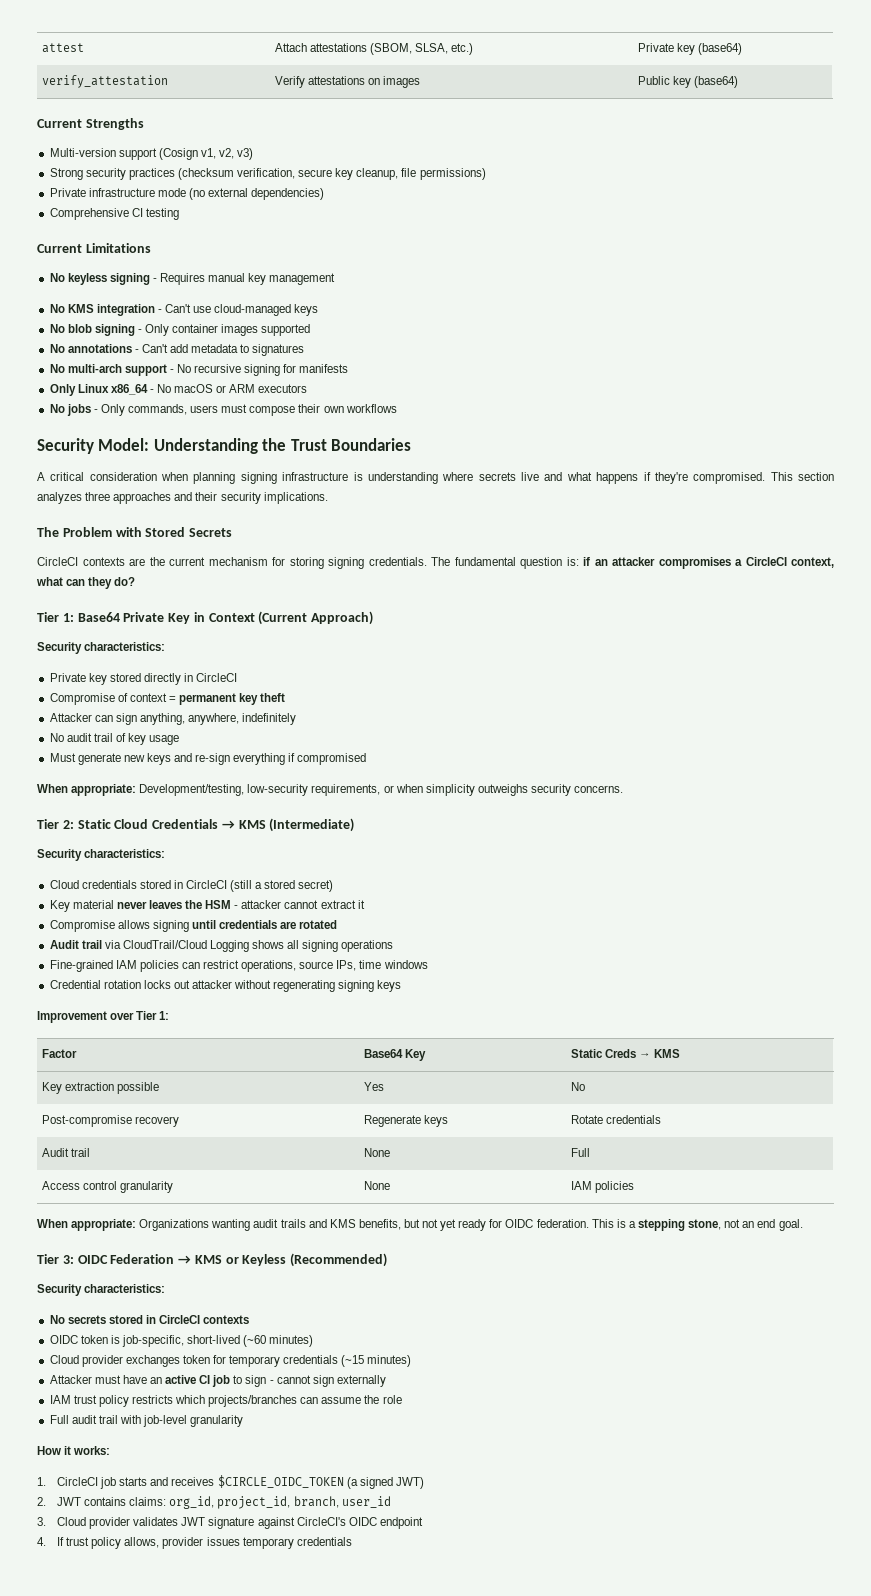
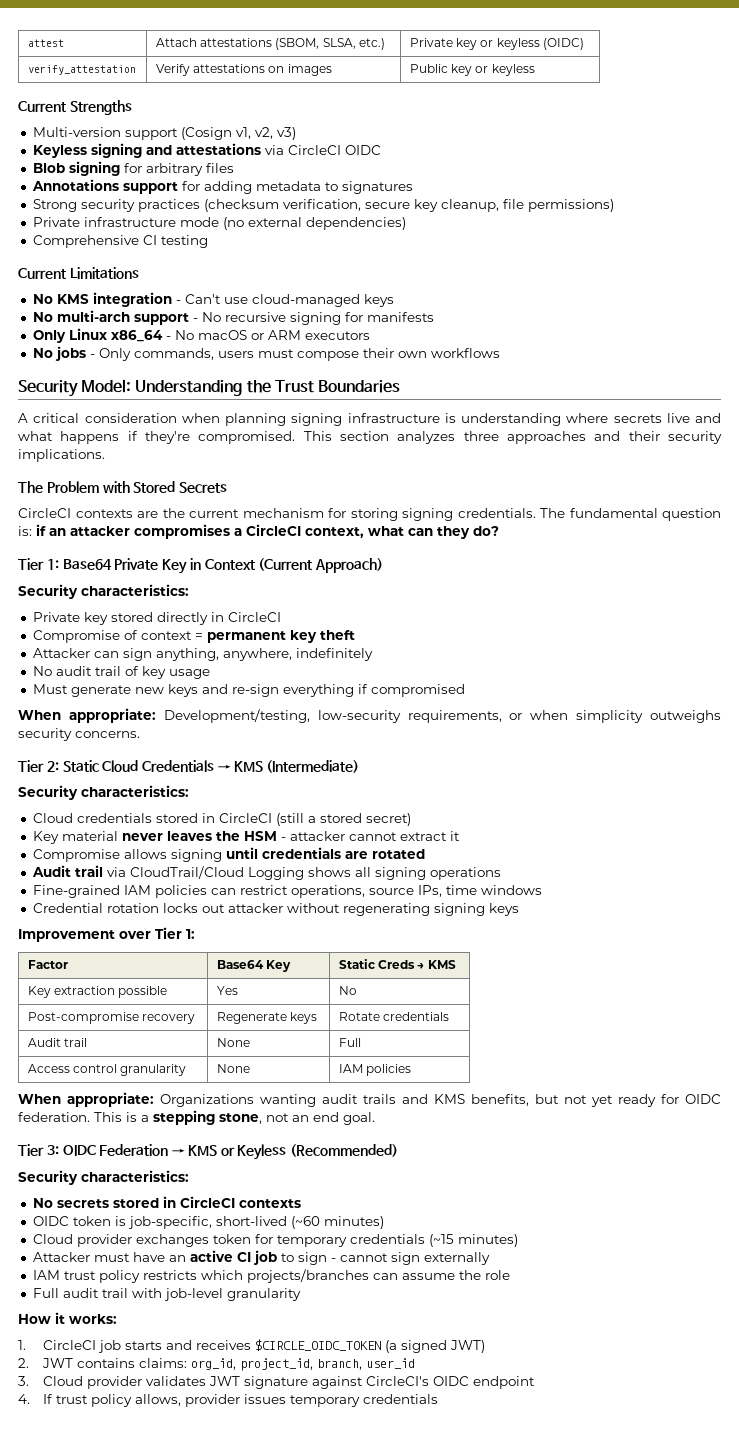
- attest | Attach attestations (SBOM, SLSA, etc.) | Private key (base64)
+ attest | Attach attestations (SBOM, SLSA, etc.) | Private key or keyless (OIDC)
- verify_attestation | Verify attestations on images | Public key (base64)
+ verify_attestation | Verify attestations on images | Public key or keyless
+ Keyless signing and attestations via CircleCI OIDC
+ Blob signing for arbitrary files
+ Annotations support for adding metadata to signatures
- No keyless signing - Requires manual key management
- No blob signing - Only container images supported
- No annotations - Can't add metadata to signatures

